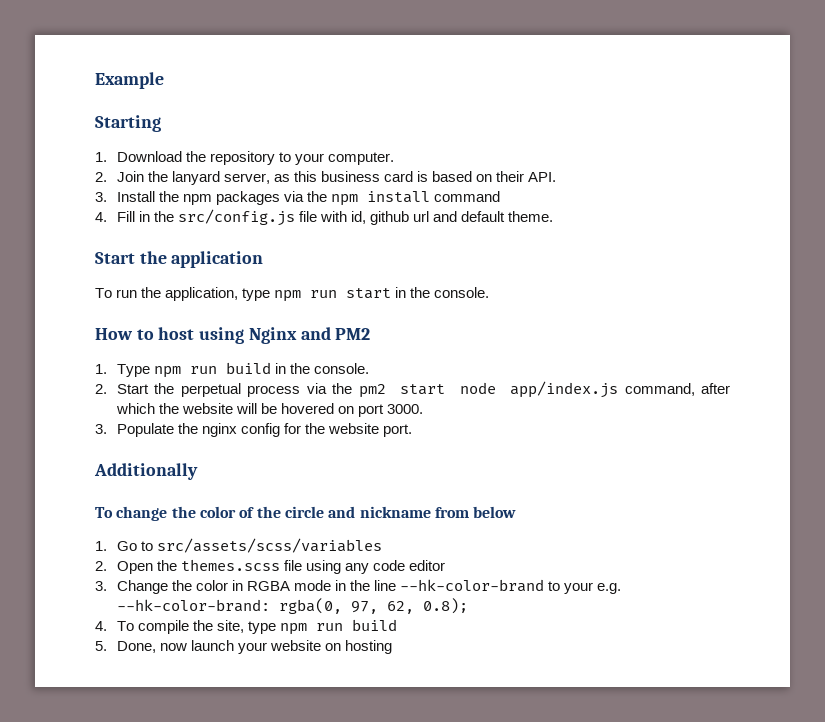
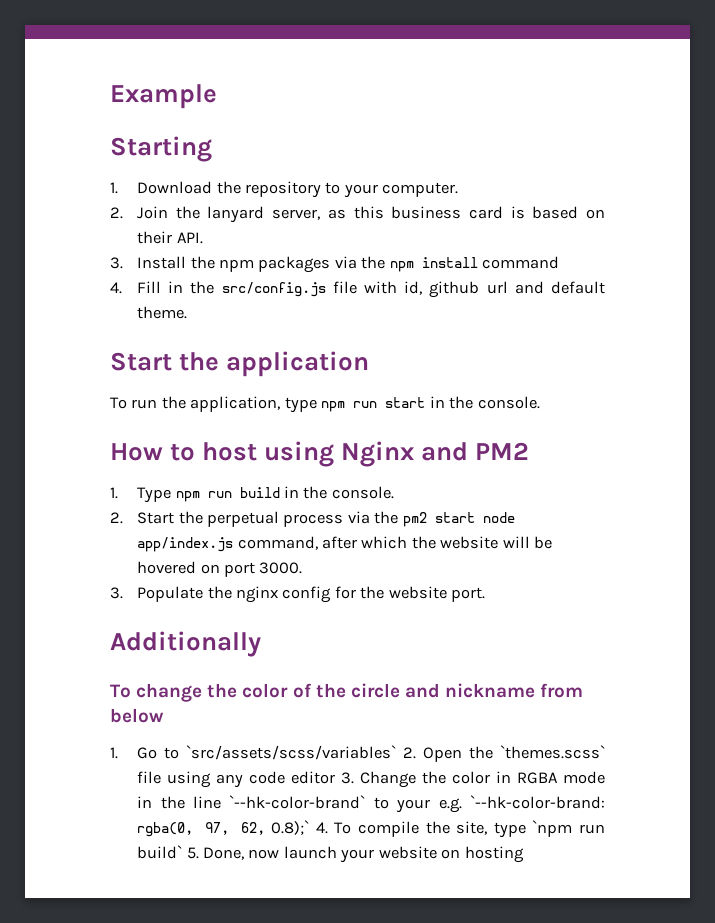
- 1. Go to src/assets/scss/variables
- 2. Open the themes.scss file using any code editor
- 3. Change the color in RGBA mode in the line --hk-color-brand to your e.g. --hk-color-brand: rgba(0, 97, 62, 0.8);
- 4. To compile the site, type npm run build
- 5. Done, now launch your website on hosting
+ 1. Go to `src/assets/scss/variables` 2. Open the `themes.scss` file using any code editor 3. Change the color in RGBA mode in the line `--hk-color-brand` to your e.g. `--hk-color-brand: rgba(0, 97, 62, 0.8);` 4. To compile the site, type `npm run build` 5. Done, now launch your website on hosting

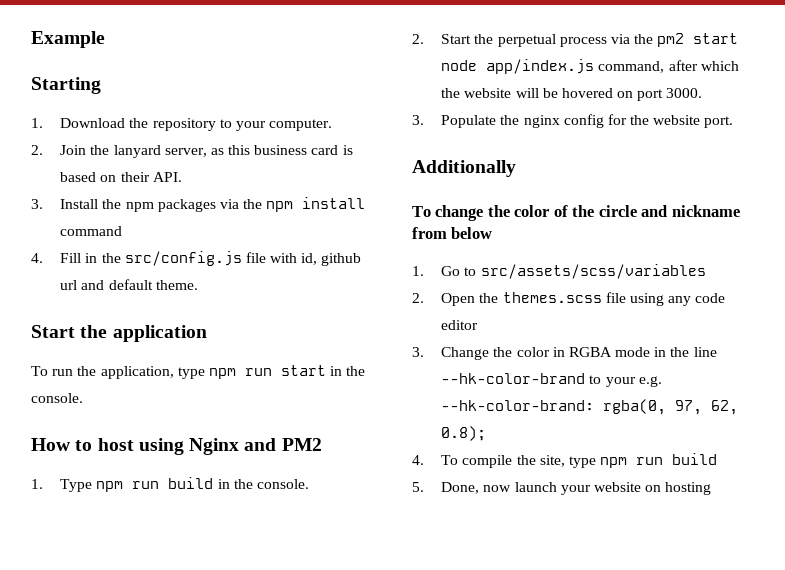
- 1. Go to `src/assets/scss/variables` 2. Open the `themes.scss` file using any code editor 3. Change the color in RGBA mode in the line `--hk-color-brand` to your e.g. `--hk-color-brand: rgba(0, 97, 62, 0.8);` 4. To compile the site, type `npm run build` 5. Done, now launch your website on hosting
+ 1. Go to src/assets/scss/variables
+ 2. Open the themes.scss file using any code editor
+ 3. Change the color in RGBA mode in the line --hk-color-brand to your e.g. --hk-color-brand: rgba(0, 97, 62, 0.8);
+ 4. To compile the site, type npm run build
+ 5. Done, now launch your website on hosting

